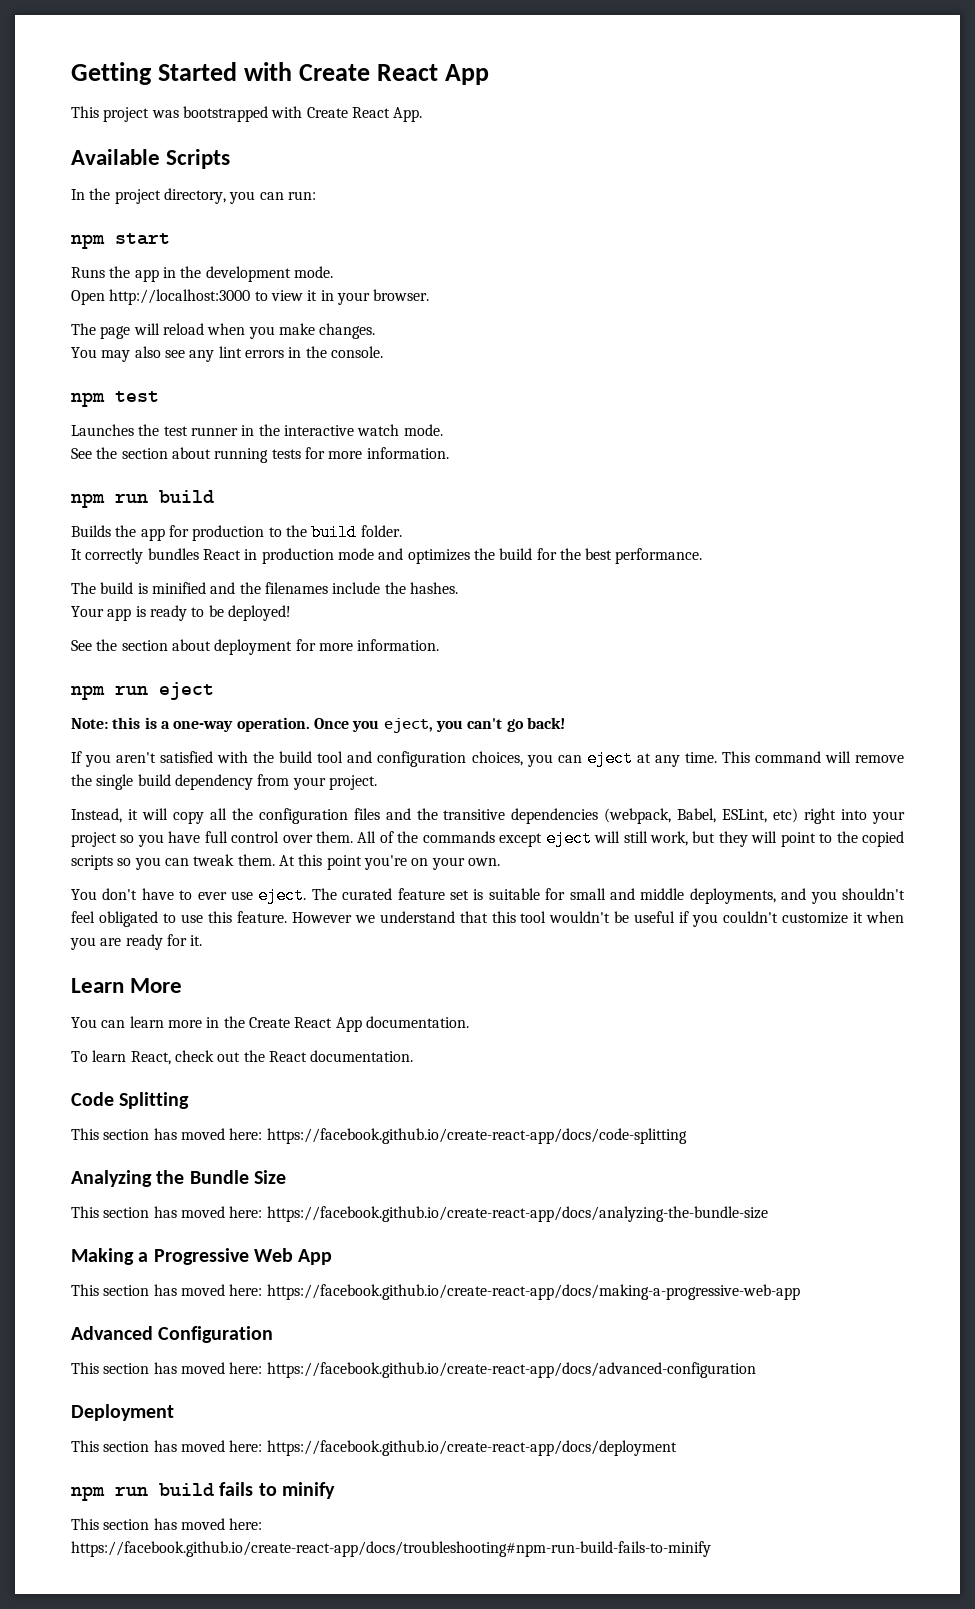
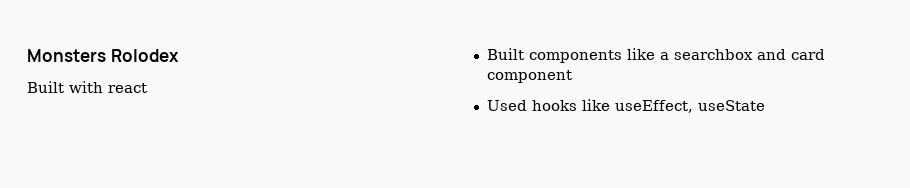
- Getting Started with Create React App
- This project was bootstrapped with Create React App.
- Available Scripts
- In the project directory, you can run:
- npm start
- Runs the app in the development mode.
- Open http://localhost:3000 to view it in your browser.
- The page will reload when you make changes.
- You may also see any lint errors in the console.
- npm test
- Launches the test runner in the interactive watch mode.
- See the section about running tests for more information.
- npm run build
- Builds the app for production to the build folder.
- It correctly bundles React in production mode and optimizes the build for the best performance.
- The build is minified and the filenames include the hashes.
- Your app is ready to be deployed!
- See the section about deployment for more information.
- npm run eject
- Note: this is a one-way operation. Once you eject, you can't go back!
- If you aren't satisfied with the build tool and configuration choices, you can eject at any time. This command will remove the single build dependency from your project.
- Instead, it will copy all the configuration files and the transitive dependencies (webpack, Babel, ESLint, etc) right into your project so you have full control over them. All of the commands except eject will still work, but they will point to the copied scripts so you can tweak them. At this point you're on your own.
- You don't have to ever use eject. The curated feature set is suitable for small and middle deployments, and you shouldn't feel obligated to use this feature. However we understand that this tool wouldn't be useful if you couldn't customize it when you are ready for it.
- Learn More
- You can learn more in the Create React App documentation.
- To learn React, check out the React documentation.
- Code Splitting
- This section has moved here: https://facebook.github.io/create-react-app/docs/code-splitting
- Analyzing the Bundle Size
- This section has moved here: https://facebook.github.io/create-react-app/docs/analyzing-the-bundle-size
- Making a Progressive Web App
- This section has moved here: https://facebook.github.io/create-react-app/docs/making-a-progressive-web-app
- Advanced Configuration
- This section has moved here: https://facebook.github.io/create-react-app/docs/advanced-configuration
- Deployment
- This section has moved here: https://facebook.github.io/create-react-app/docs/deployment
- npm run build fails to minify
- This section has moved here: https://facebook.github.io/create-react-app/docs/troubleshooting#npm-run-build-fails-to-minify
+ Monsters Rolodex
+ Built with react
+ Built components like a searchbox and card component
+ Used hooks like useEffect, useState

